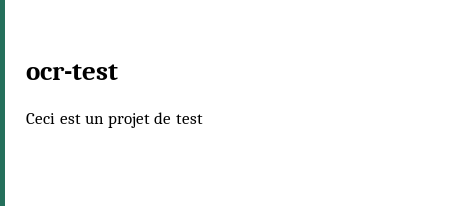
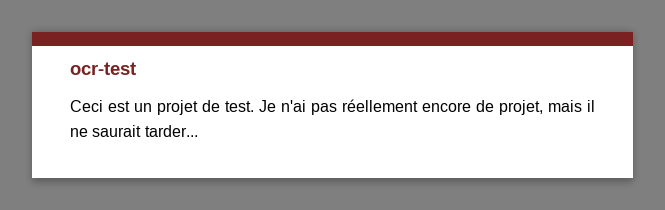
- Ceci est un projet de test
+ Ceci est un projet de test. Je n'ai pas réellement encore de projet, mais il ne saurait tarder...

